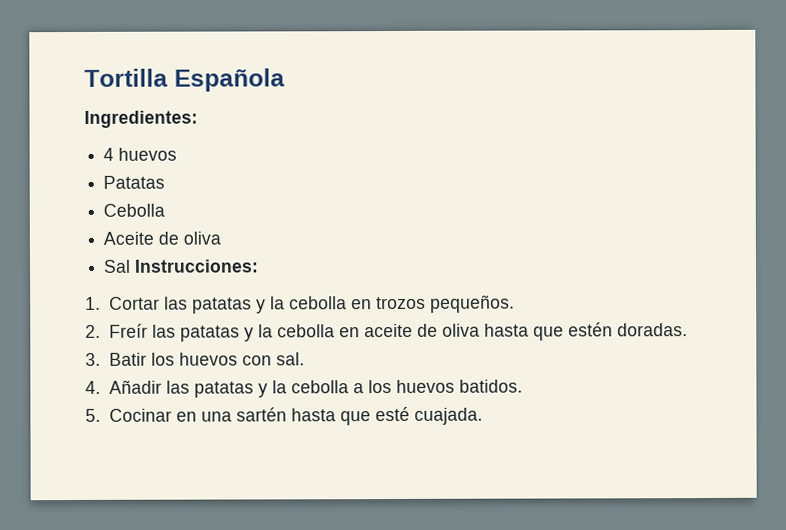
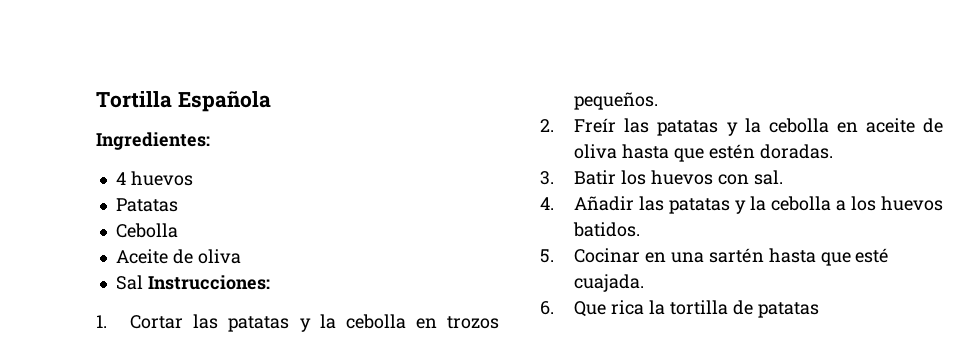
+ 6. Que rica la tortilla de patatas

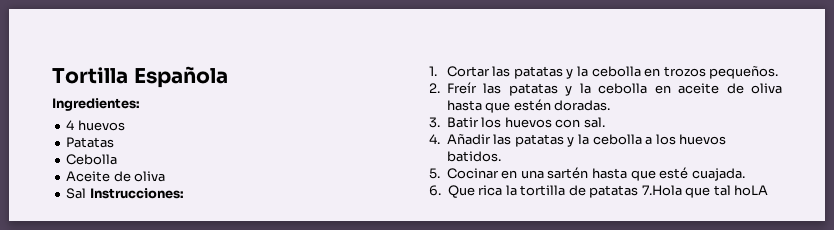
- 6. Que rica la tortilla de patatas
+ 6. Que rica la tortilla de patatas 7.Hola que tal hoLA

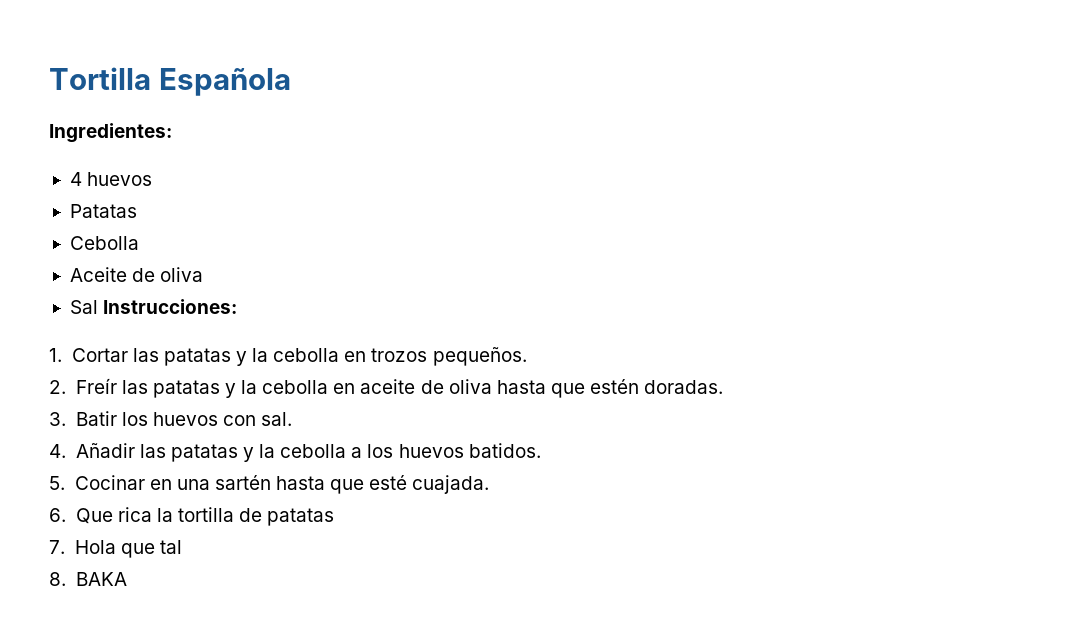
- 6. Que rica la tortilla de patatas 7.Hola que tal hoLA
+ 6. Que rica la tortilla de patatas
+ 7. Hola que tal
+ 8. BAKA

